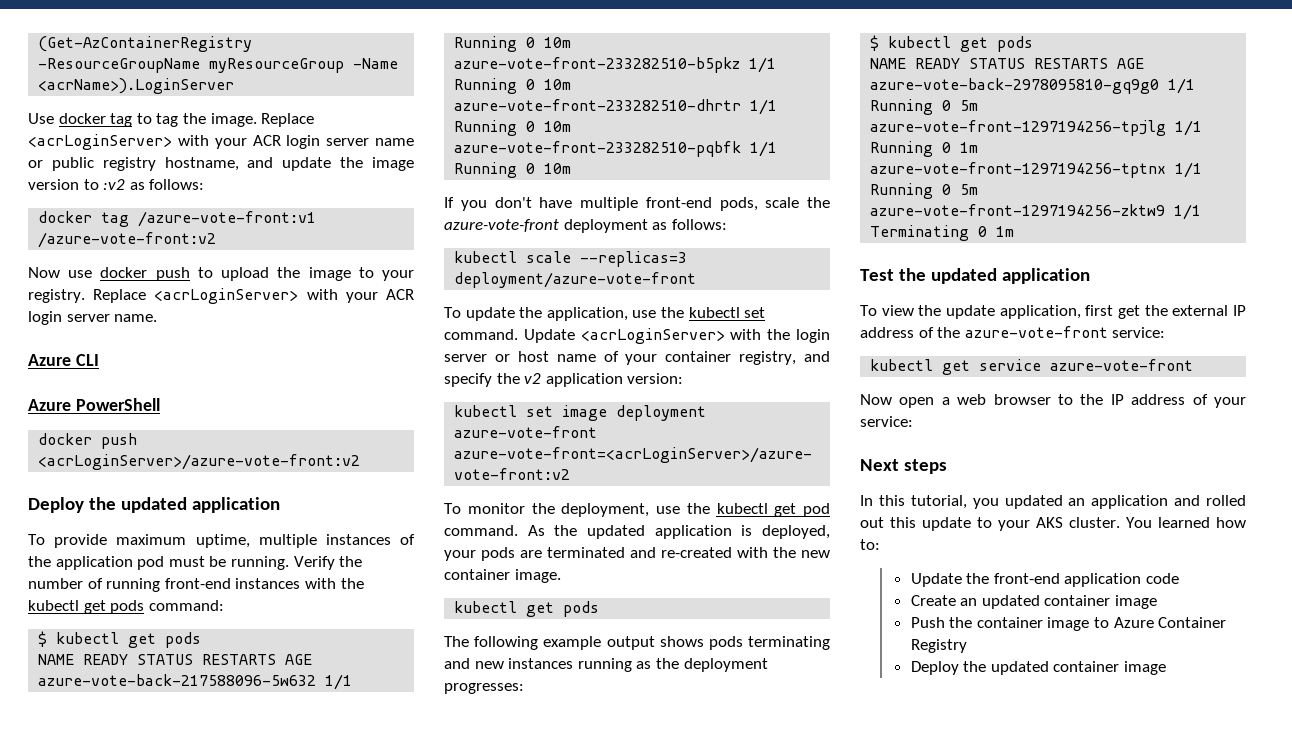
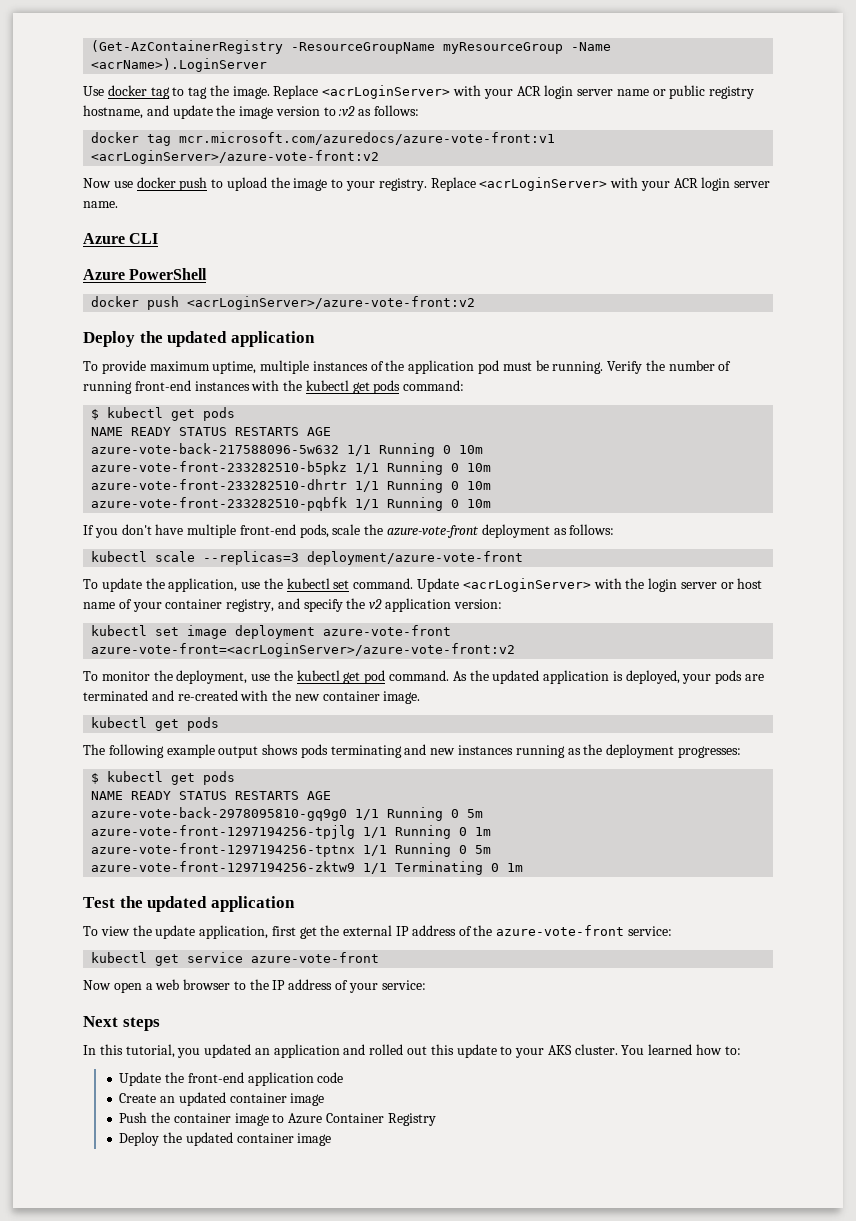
- docker tag /azure-vote-front:v1 /azure-vote-front:v2
+ docker tag mcr.microsoft.com/azuredocs/azure-vote-front:v1 <acrLoginServer>/azure-vote-front:v2

